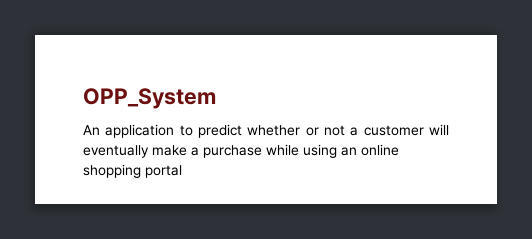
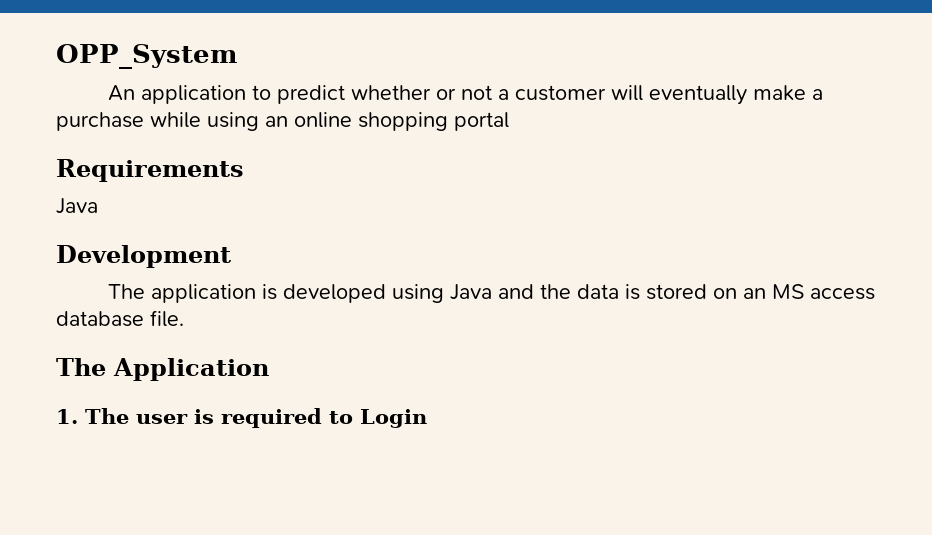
+ Requirements
+ Java
+ Development
+ The application is developed using Java and the data is stored on an MS access database file.
+ The Application
+ 1. The user is required to Login

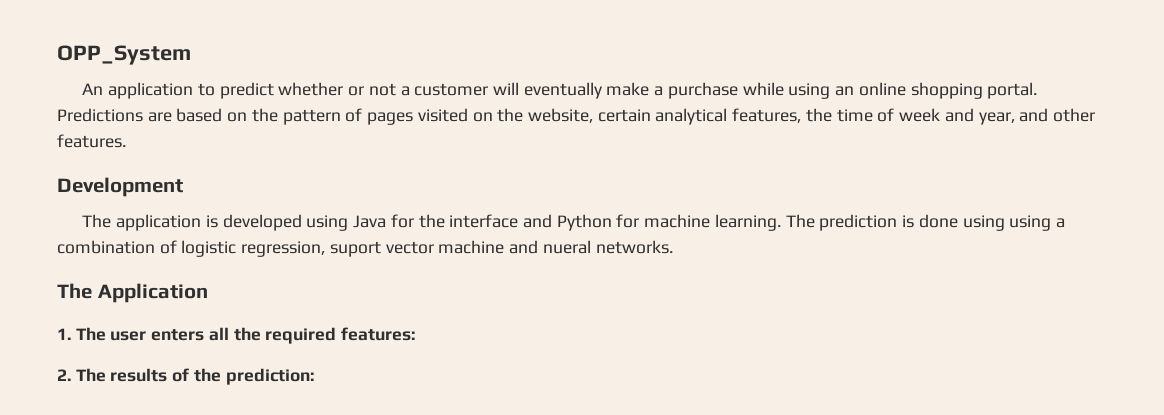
- An application to predict whether or not a customer will eventually make a purchase while using an online shopping portal
- Requirements
- Java
+ An application to predict whether or not a customer will eventually make a purchase while using an online shopping portal. Predictions are based on the pattern of pages visited on the website, certain analytical features, the time of week and year, and other features.
- The application is developed using Java and the data is stored on an MS access database file.
+ The application is developed using Java for the interface and Python for machine learning. The prediction is done using using a combination of logistic regression, suport vector machine and nueral networks.
- 1. The user is required to Login
+ 1. The user enters all the required features:
+ 2. The results of the prediction:

